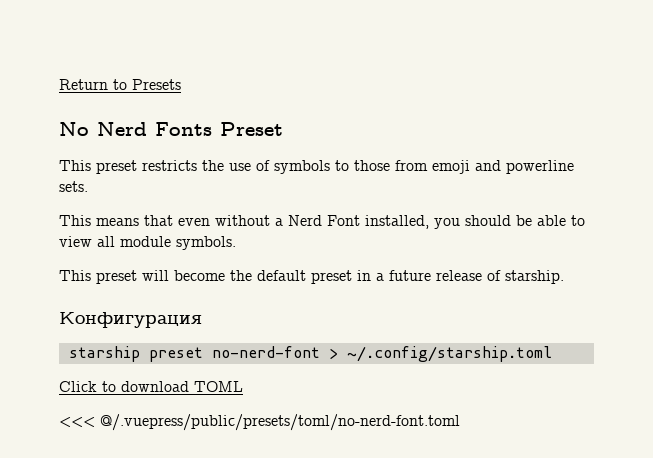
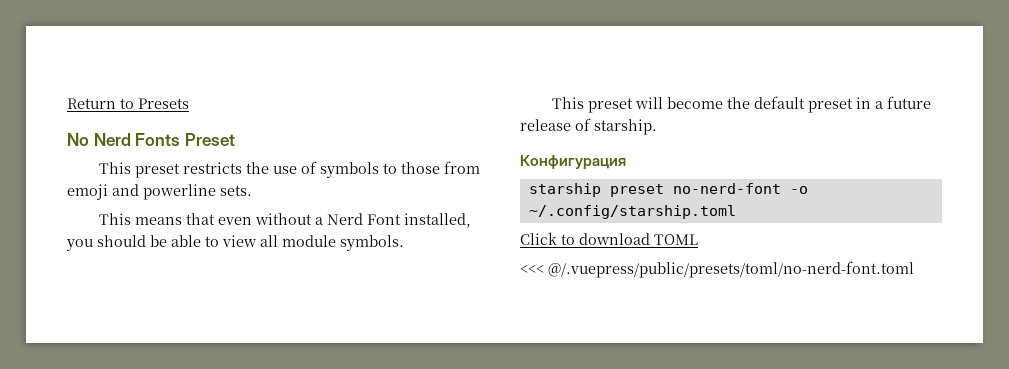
- starship preset no-nerd-font > ~/.config/starship.toml
+ starship preset no-nerd-font -o ~/.config/starship.toml

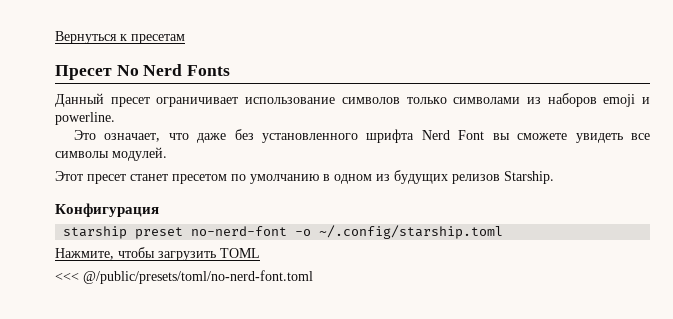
- Return to Presets
- No Nerd Fonts Preset
- This preset restricts the use of symbols to those from emoji and powerline sets.
- This means that even without a Nerd Font installed, you should be able to view all module symbols.
- This preset will become the default preset in a future release of starship.
+ Вернуться к пресетам
+ Пресет No Nerd Fonts
+ Данный пресет ограничивает использование символов только символами из наборов emoji и powerline.
+ Это означает, что даже без установленного шрифта Nerd Font вы сможете увидеть все символы модулей.
+ Этот пресет станет пресетом по умолчанию в одном из будущих релизов Starship.
- Click to download TOML
+ Нажмите, чтобы загрузить TOML
- <<< @/.vuepress/public/presets/toml/no-nerd-font.toml
+ <<< @/public/presets/toml/no-nerd-font.toml

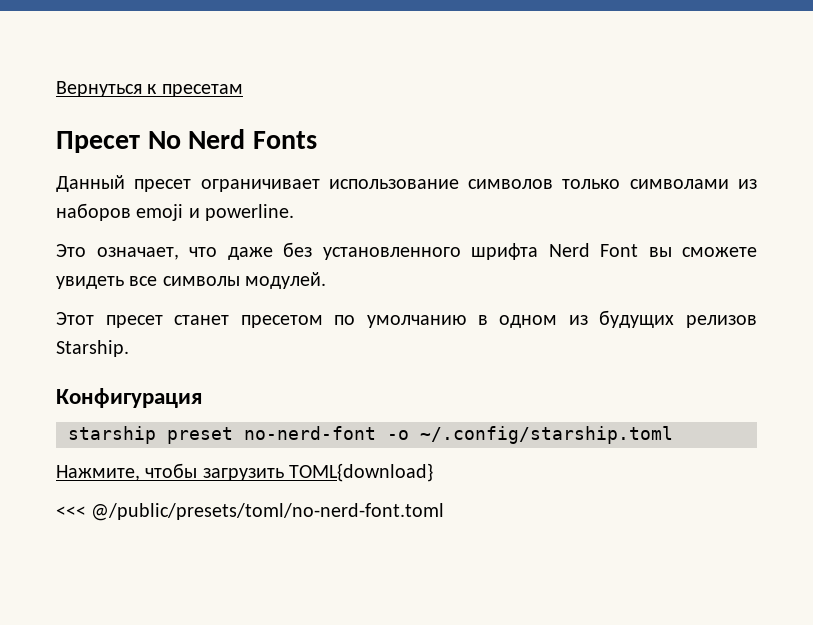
- Нажмите, чтобы загрузить TOML
+ Нажмите, чтобы загрузить TOML{download}

